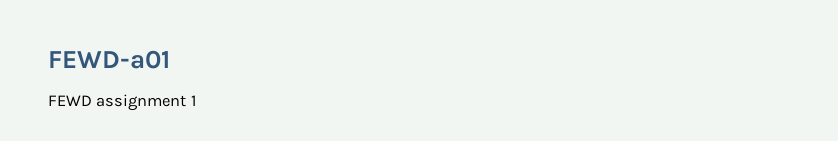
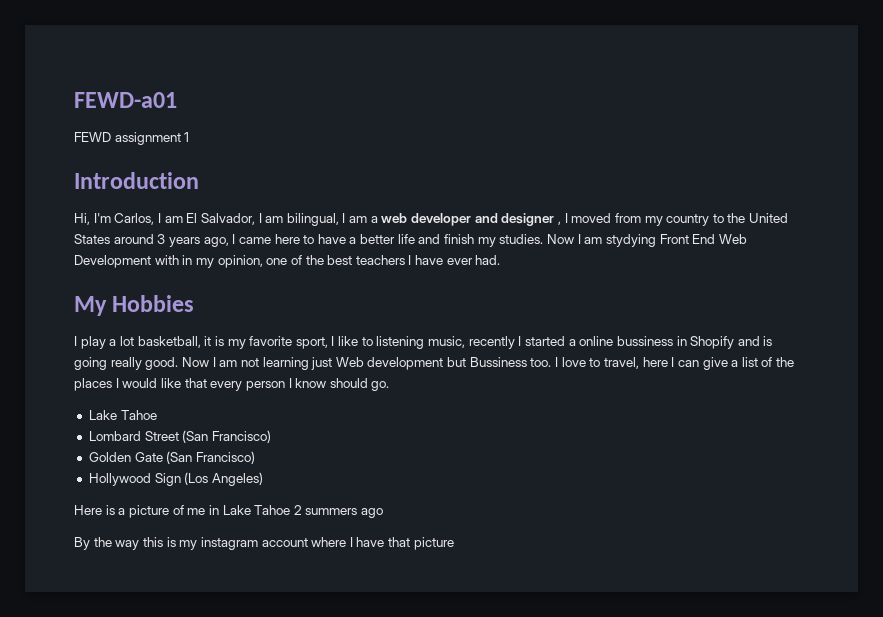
+ Introduction
+ Hi, I'm Carlos, I am El Salvador, I am bilingual, I am a web developer and designer , I moved from my country to the United States around 3 years ago, I came here to have a better life and finish my studies. Now I am stydying Front End Web Development with in my opinion, one of the best teachers I have ever had.
+ My Hobbies
+ I play a lot basketball, it is my favorite sport, I like to listening music, recently I started a online bussiness in Shopify and is going really good. Now I am not learning just Web development but Bussiness too. I love to travel, here I can give a list of the places I would like that every person I know should go.
+ Lake Tahoe
+ Lombard Street (San Francisco)
+ Golden Gate (San Francisco)
+ Hollywood Sign (Los Angeles)
+ Here is a picture of me in Lake Tahoe 2 summers ago
+ By the way this is my instagram account where I have that picture

